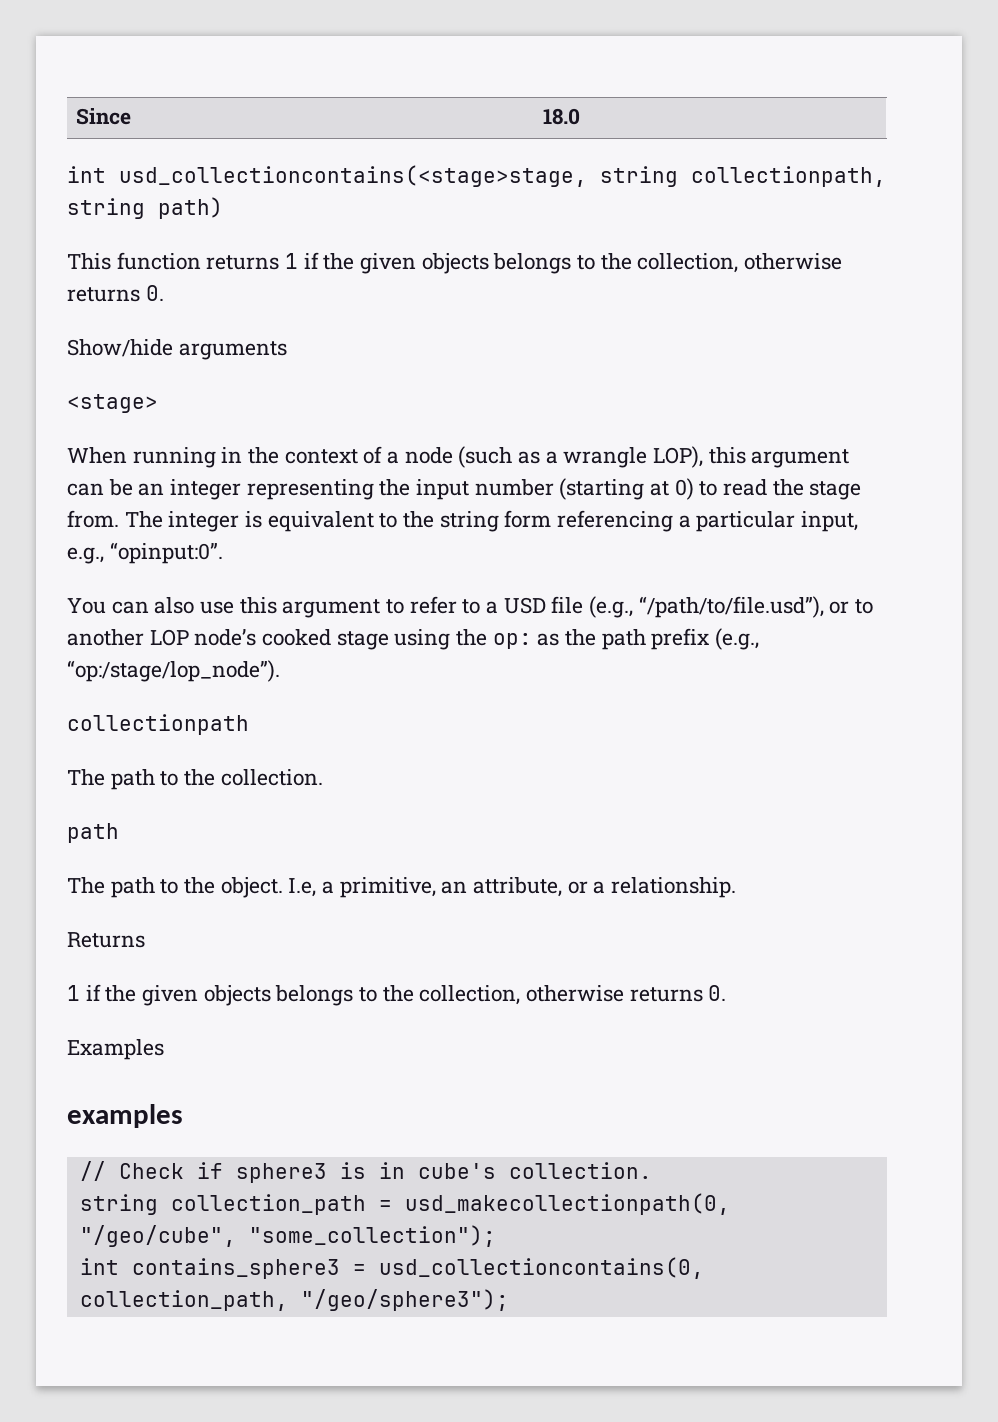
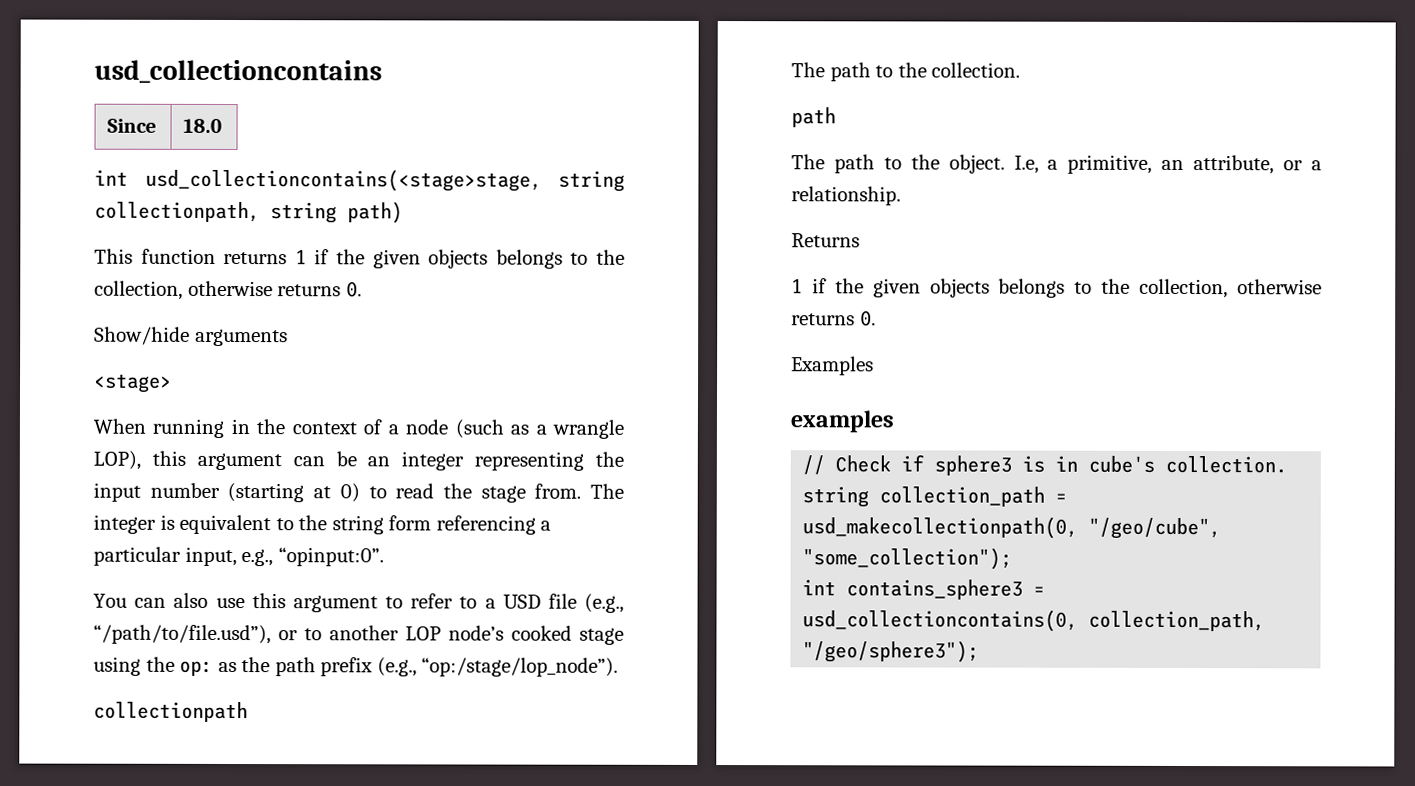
+ usd_collectioncontains

